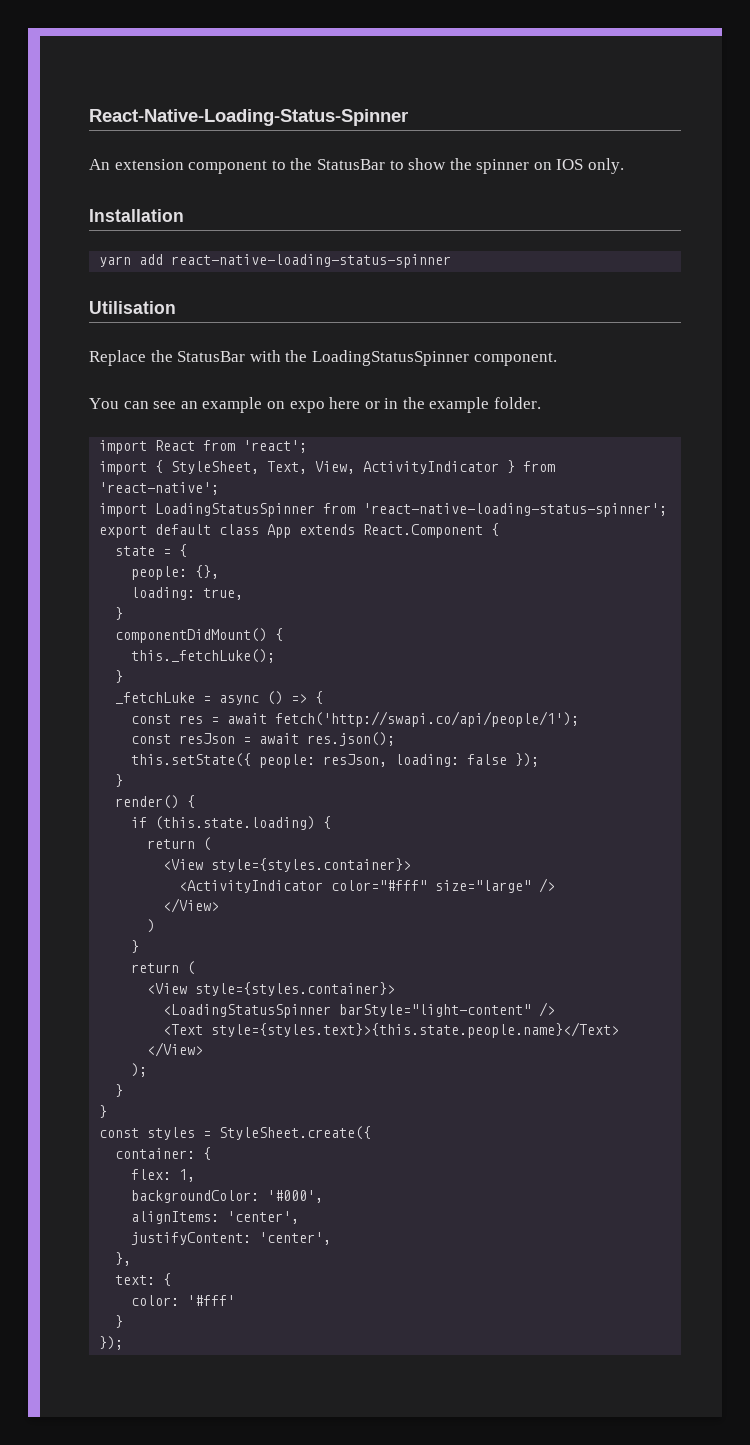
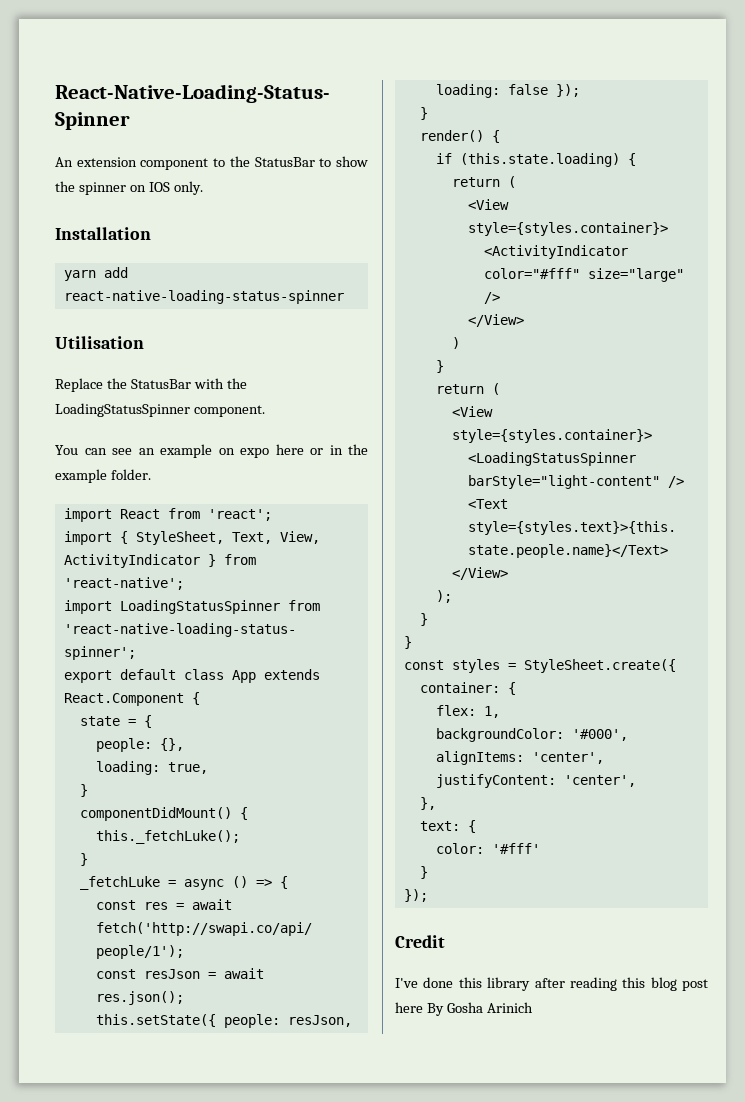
+ Credit
+ I've done this library after reading this blog post here By Gosha Arinich

